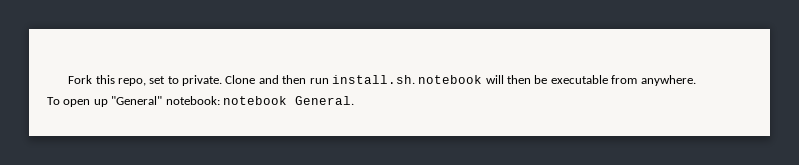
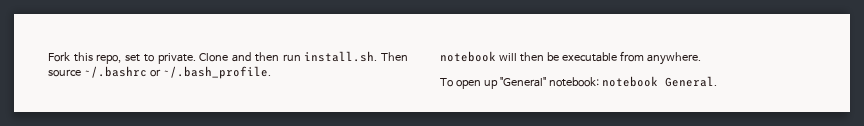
- Clone and then run install.sh. notebook will then be executable from anywhere.
+ Clone and then run install.sh. Then source ~/.bashrc or ~/.bash_profile.
+ notebook will then be executable from anywhere.

